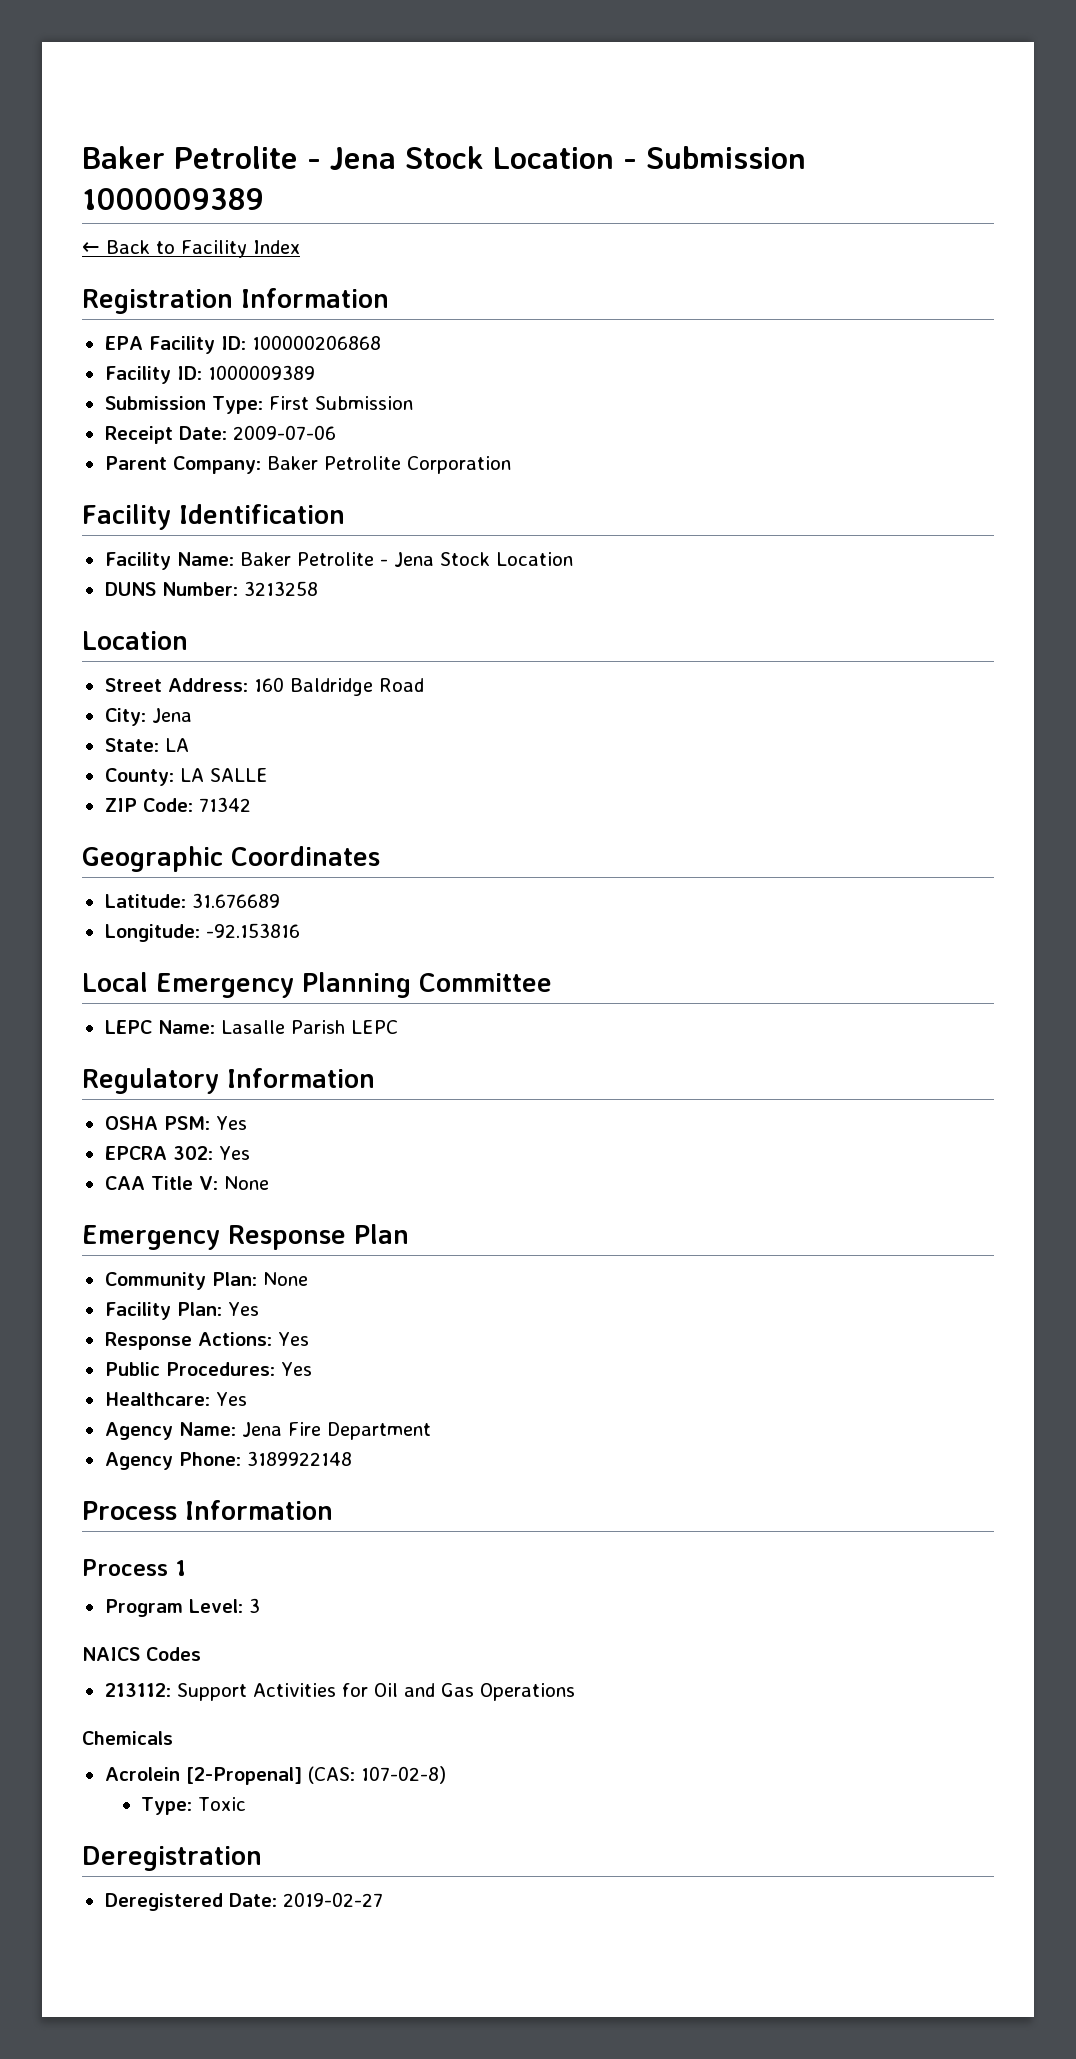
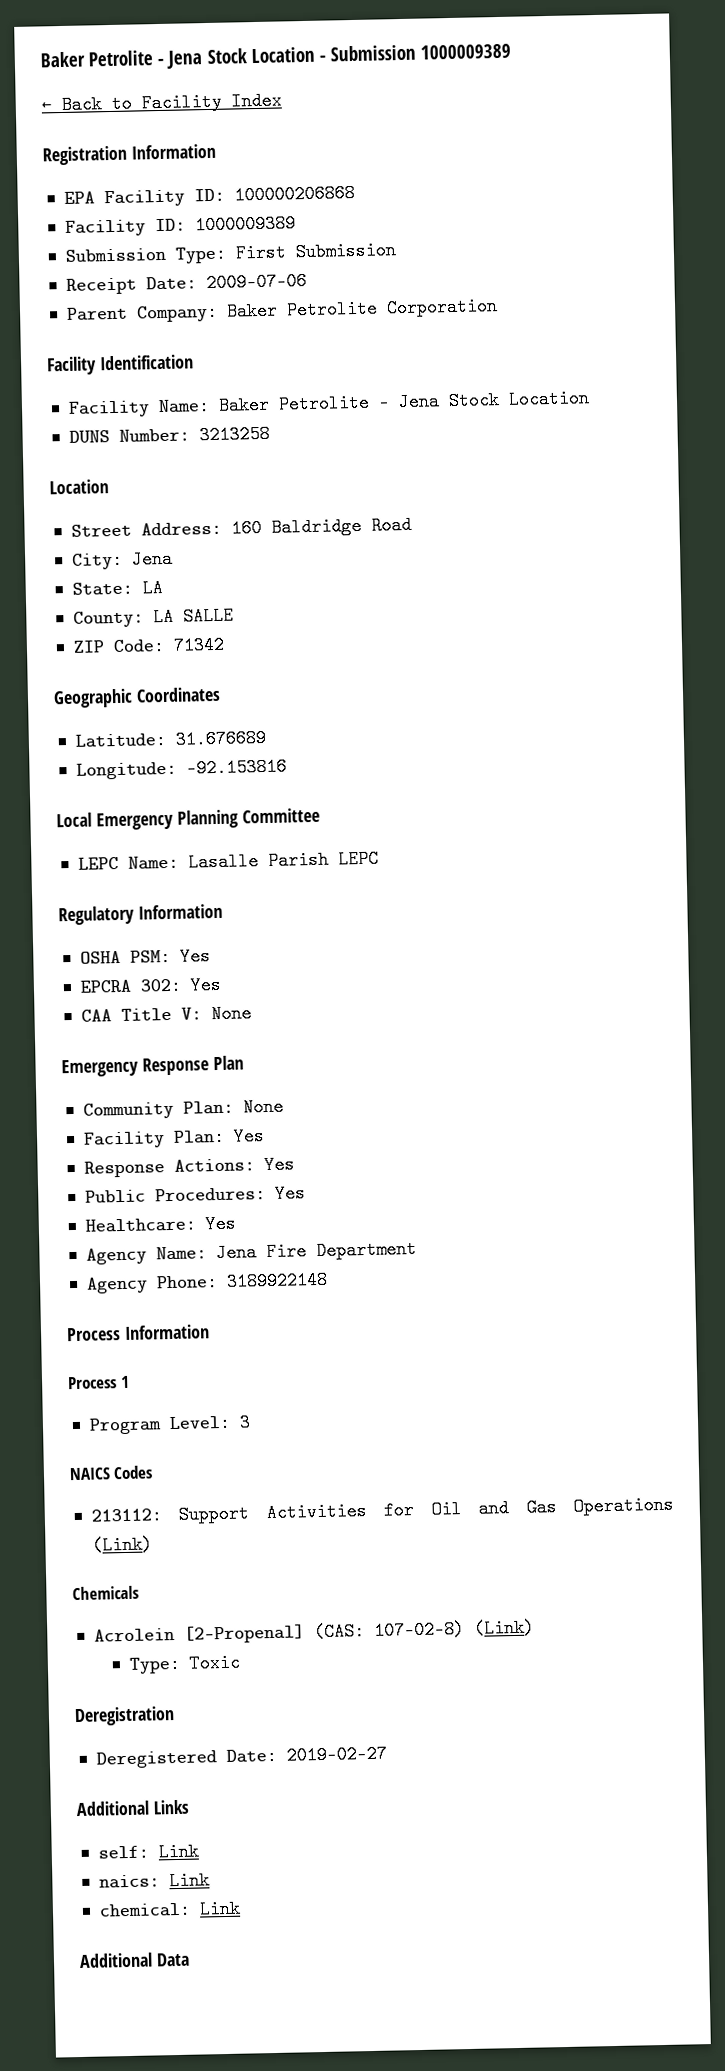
- 213112: Support Activities for Oil and Gas Operations
+ 213112: Support Activities for Oil and Gas Operations (Link)
- Acrolein [2-Propenal] (CAS: 107-02-8)
+ Acrolein [2-Propenal] (CAS: 107-02-8) (Link)
+ Additional Links
+ self: Link
+ naics: Link
+ chemical: Link
+ Additional Data

